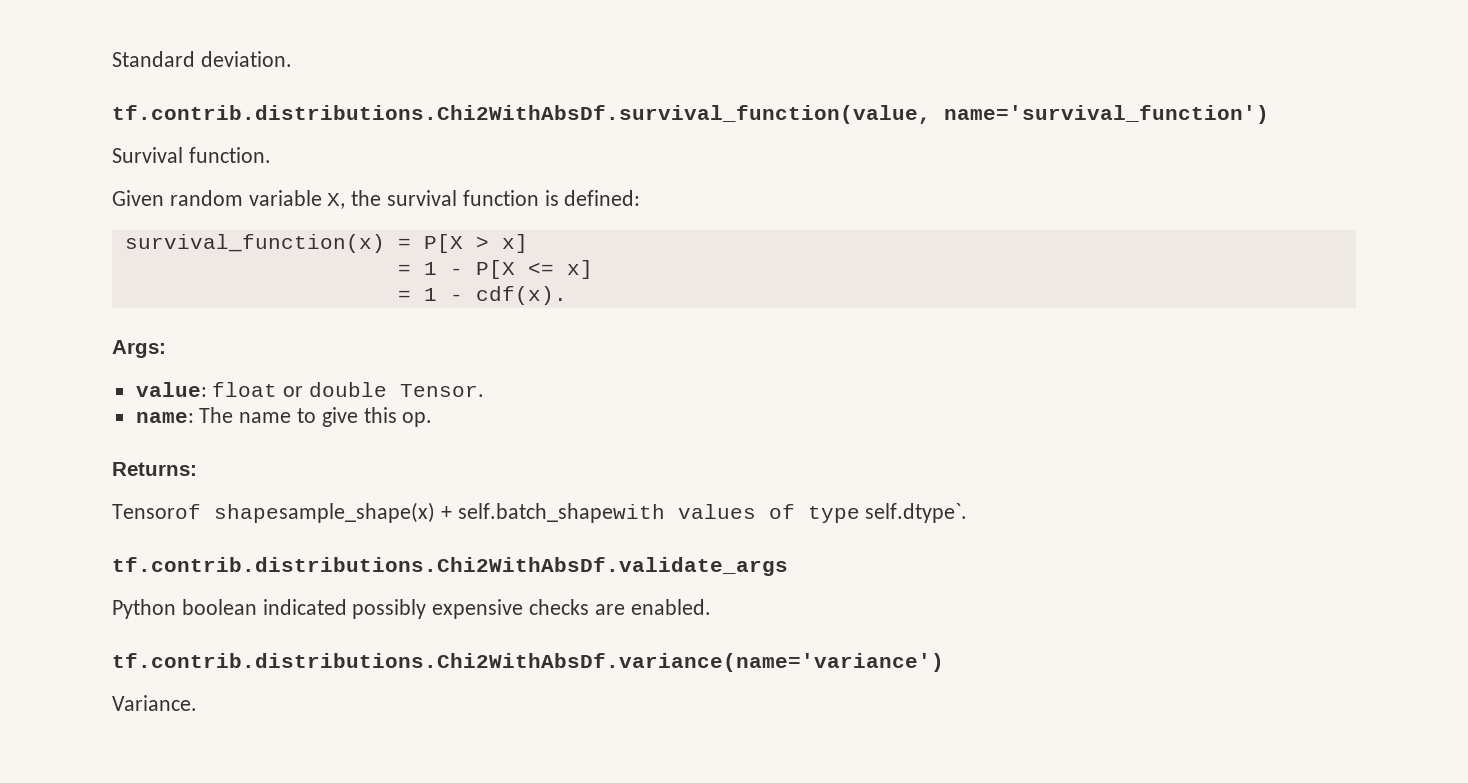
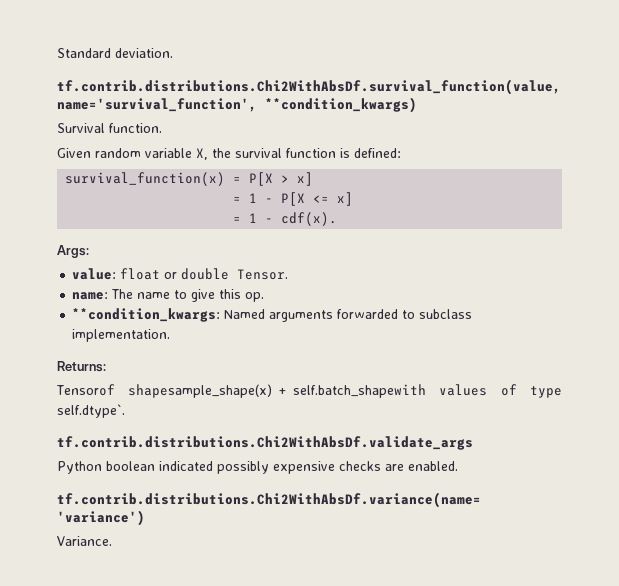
- tf.contrib.distributions.Chi2WithAbsDf.survival_function(value, name='survival_function')
+ tf.contrib.distributions.Chi2WithAbsDf.survival_function(value, name='survival_function', **condition_kwargs)
+ **condition_kwargs: Named arguments forwarded to subclass implementation.

